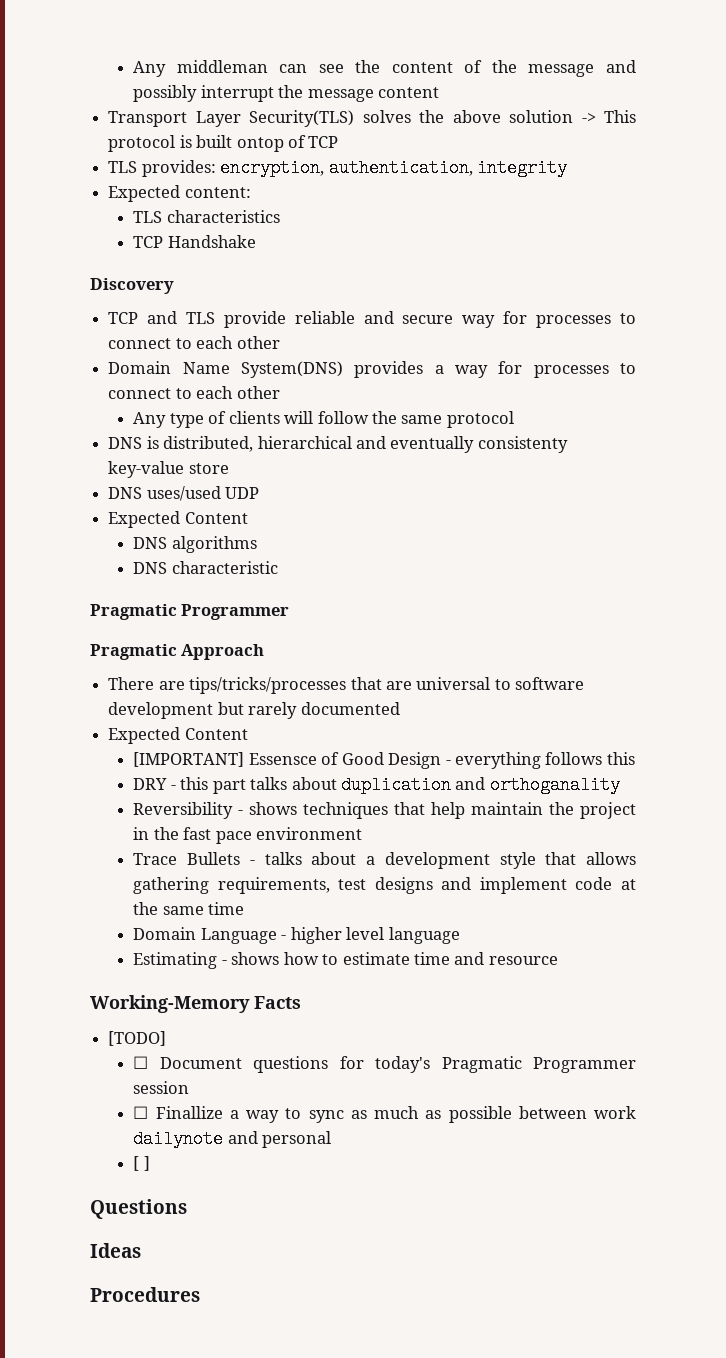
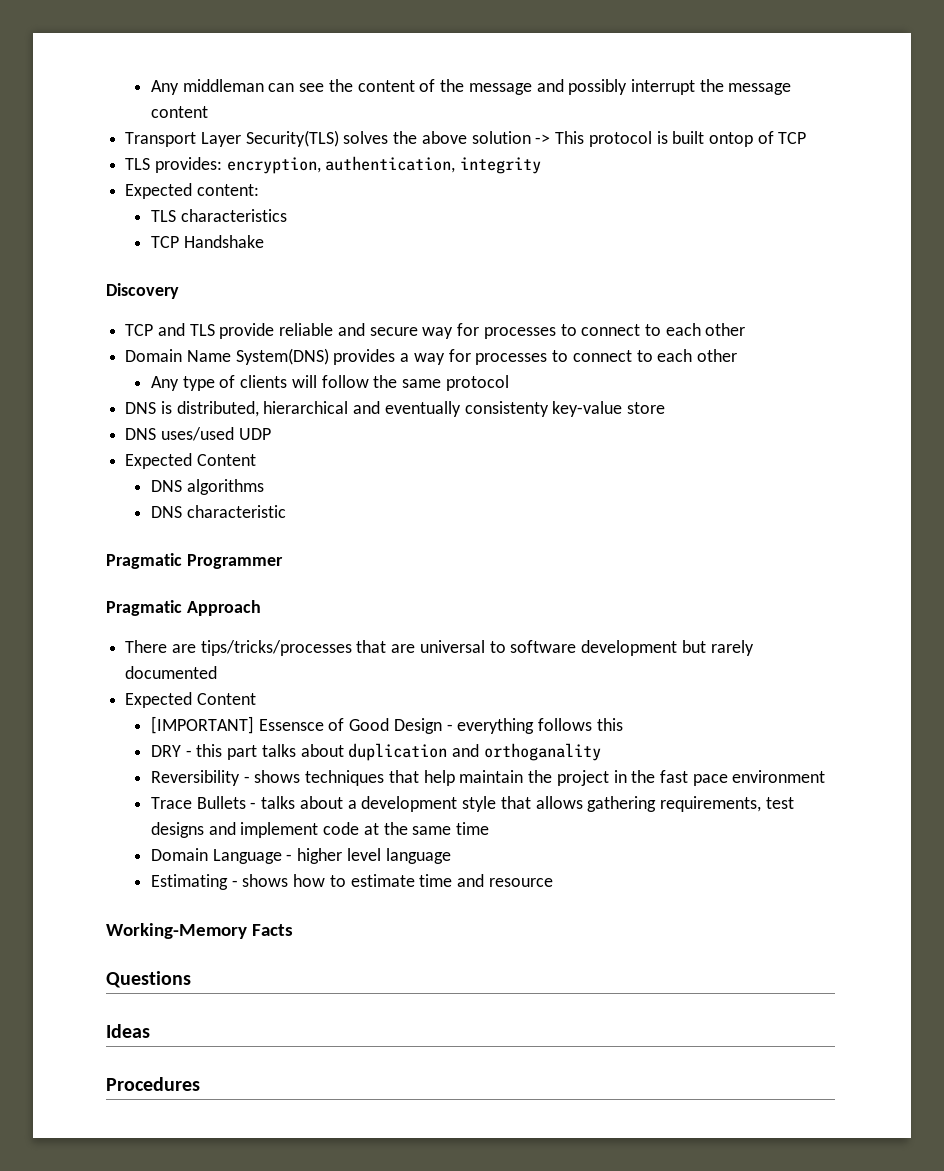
- [TODO]
- ☐ Document questions for today's Pragmatic Programmer session
- ☐ Finallize a way to sync as much as possible between work dailynote and personal
- [ ]

